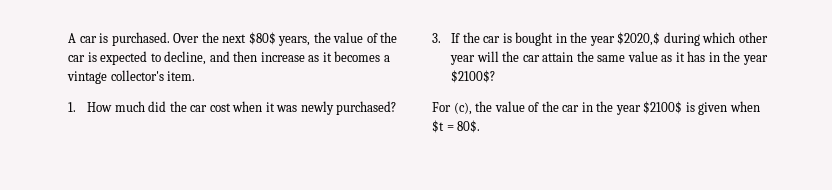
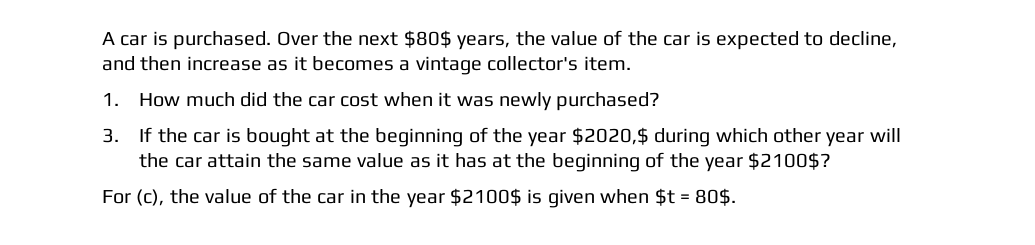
- 3. If the car is bought in the year $2020,$ during which other year will the car attain the same value as it has in the year $2100$?
+ 3. If the car is bought at the beginning of the year $2020,$ during which other year will the car attain the same value as it has at the beginning of the year $2100$?

